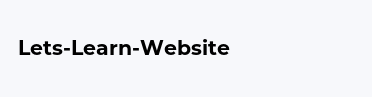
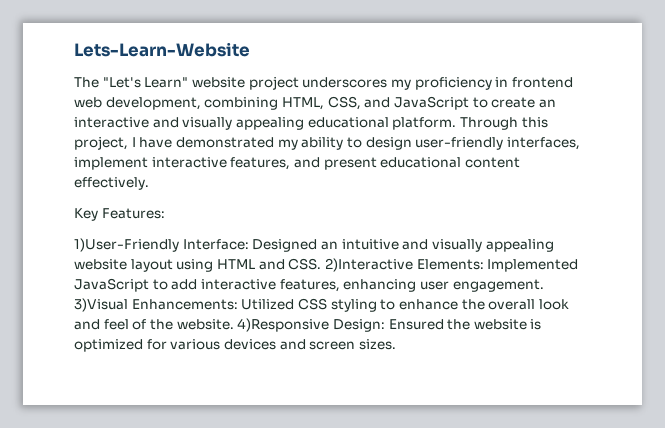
+ The "Let's Learn" website project underscores my proficiency in frontend web development, combining HTML, CSS, and JavaScript to create an interactive and visually appealing educational platform. Through this project, I have demonstrated my ability to design user-friendly interfaces, implement interactive features, and present educational content effectively.
+ Key Features:
+ 1)User-Friendly Interface: Designed an intuitive and visually appealing website layout using HTML and CSS. 2)Interactive Elements: Implemented JavaScript to add interactive features, enhancing user engagement. 3)Visual Enhancements: Utilized CSS styling to enhance the overall look and feel of the website. 4)Responsive Design: Ensured the website is optimized for various devices and screen sizes.

